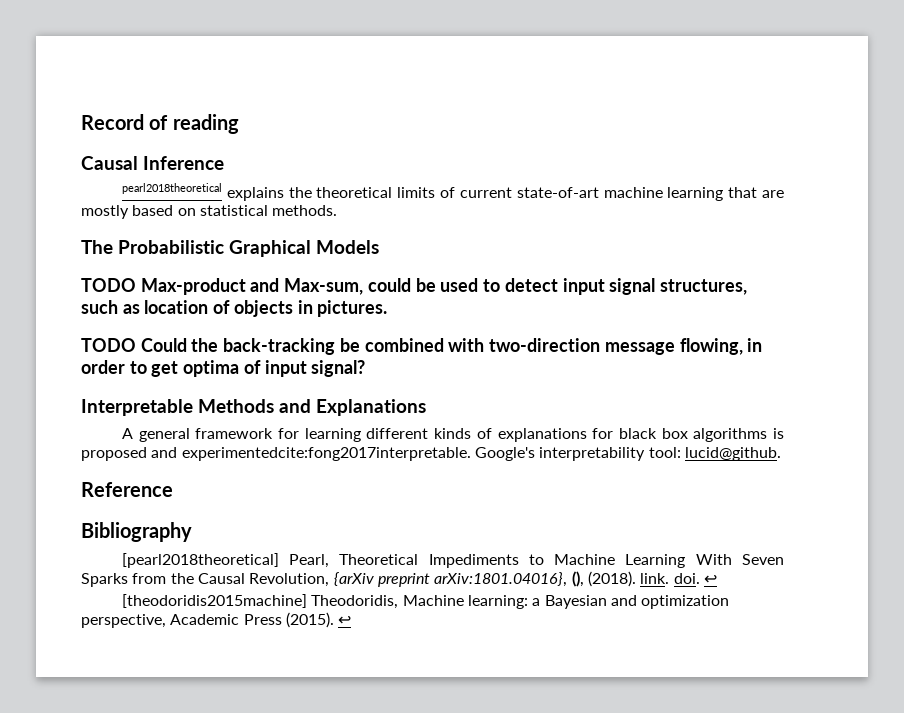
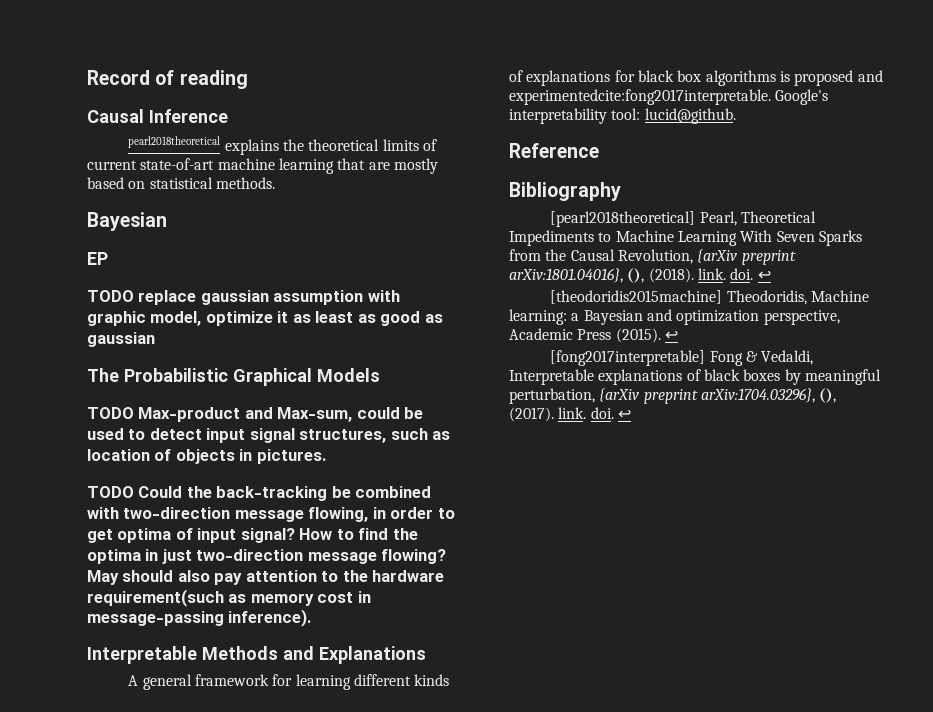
  pearl2018theoretical explains the theoretical limits of current state-of-art machine learning that are mostly based on statistical methods.
+ Bayesian
+ EP
+ TODO replace gaussian assumption with graphic model, optimize it as least as good as gaussian
+ How to find the optima in just two-direction message flowing? May should also pay attention to the hardware requirement(such as memory cost in message-passing inference).
+ [fong2017interpretable] Fong & Vedaldi, Interpretable explanations of black boxes by meaningful perturbation, {arXiv preprint arXiv:1704.03296}, (), (2017). link. doi. ↩

